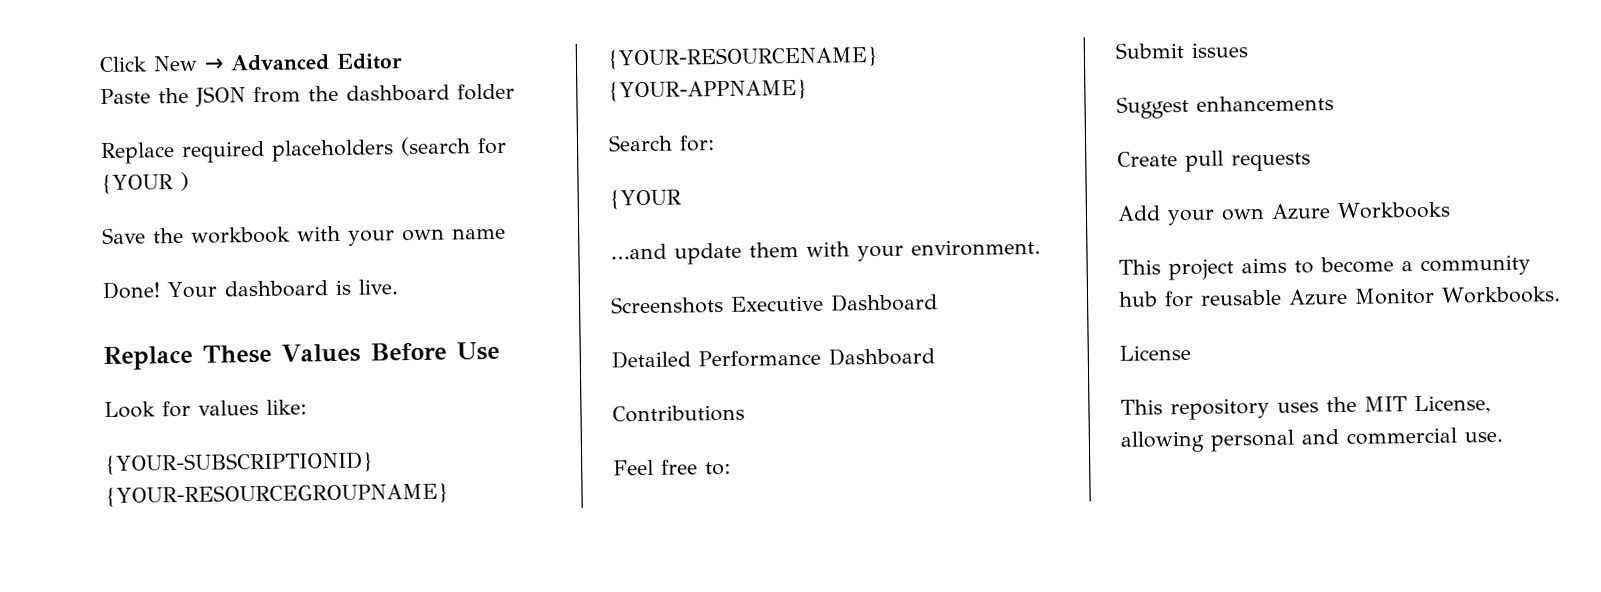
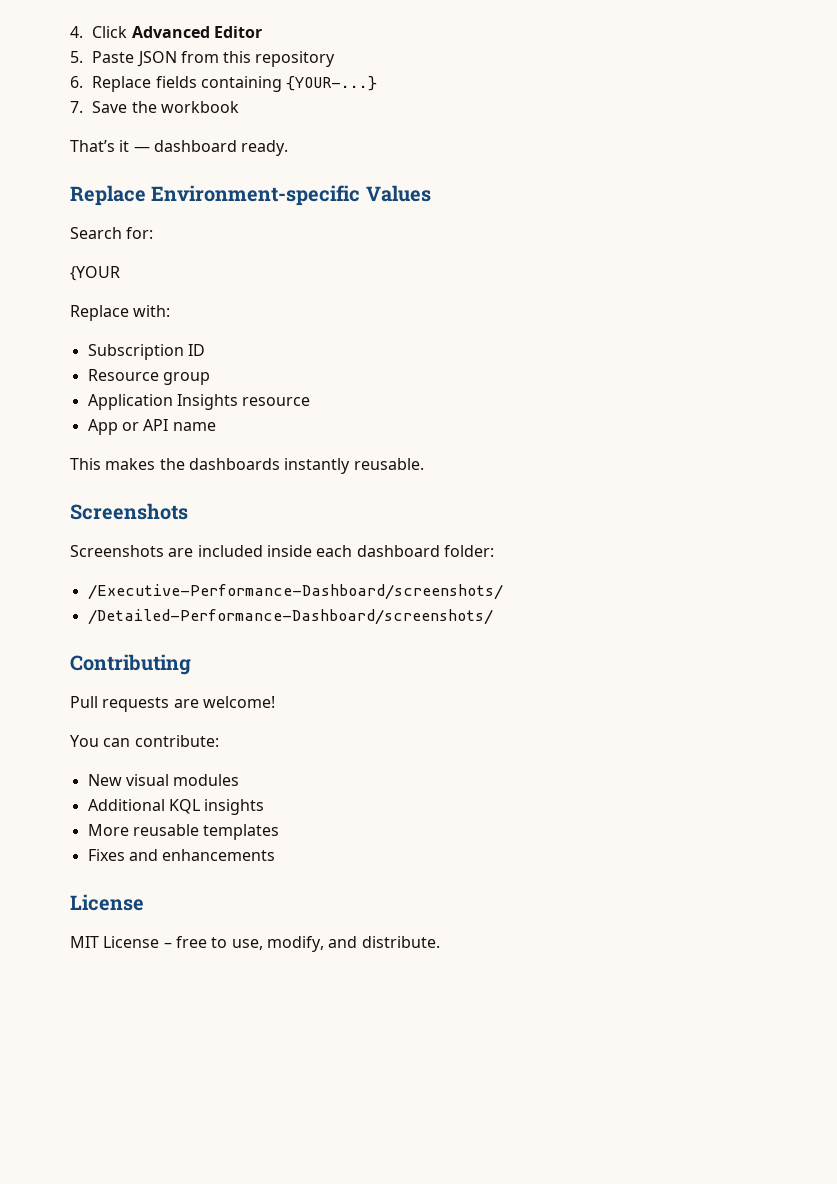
- Click New → Advanced Editor
+ 4. Click Advanced Editor
- Paste the JSON from the dashboard folder
- Replace required placeholders (search for {YOUR )
- Save the workbook with your own name
- Done! Your dashboard is live.
- Replace These Values Before Use
- Look for values like:
- {YOUR-SUBSCRIPTIONID} {YOUR-RESOURCEGROUPNAME} {YOUR-RESOURCENAME} {YOUR-APPNAME}
+ 5. Paste JSON from this repository
+ 6. Replace fields containing {YOUR-...}
+ 7. Save the workbook
+ That’s it — dashboard ready.
+ Replace Environment-specific Values
  Search for:
  {YOUR
- …and update them with your environment.
- Screenshots Executive Dashboard
- Detailed Performance Dashboard
- Contributions
- Feel free to:
- Submit issues
- Suggest enhancements
- Create pull requests
- Add your own Azure Workbooks
- This project aims to become a community hub for reusable Azure Monitor Workbooks.
+ Replace with:
+ Subscription ID
+ Resource group
+ Application Insights resource
+ App or API name
+ This makes the dashboards instantly reusable.
+ Screenshots
+ Screenshots are included inside each dashboard folder:
+ /Executive-Performance-Dashboard/screenshots/
+ /Detailed-Performance-Dashboard/screenshots/
+ Contributing
+ Pull requests are welcome!
+ You can contribute:
+ New visual modules
+ Additional KQL insights
+ More reusable templates
+ Fixes and enhancements
  License
- This repository uses the MIT License, allowing personal and commercial use.
+ MIT License – free to use, modify, and distribute.

